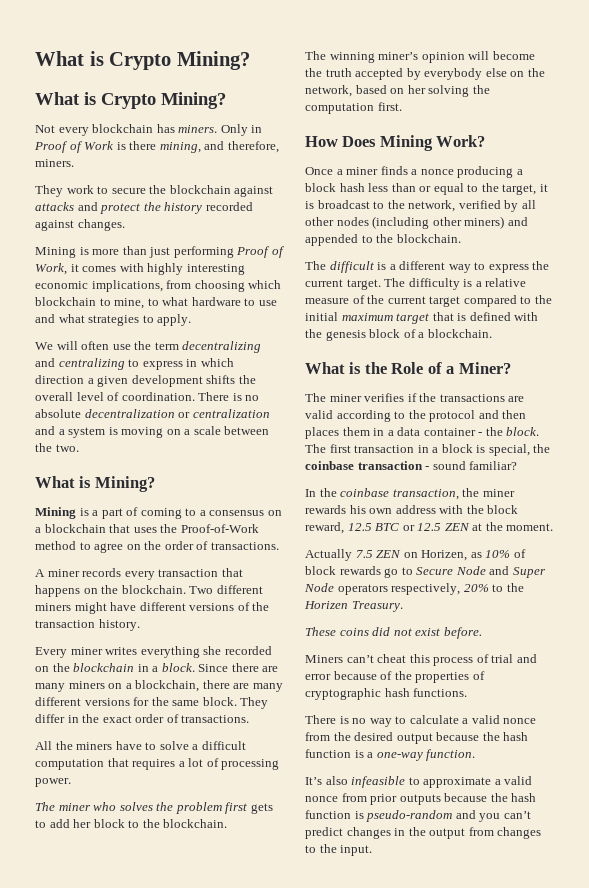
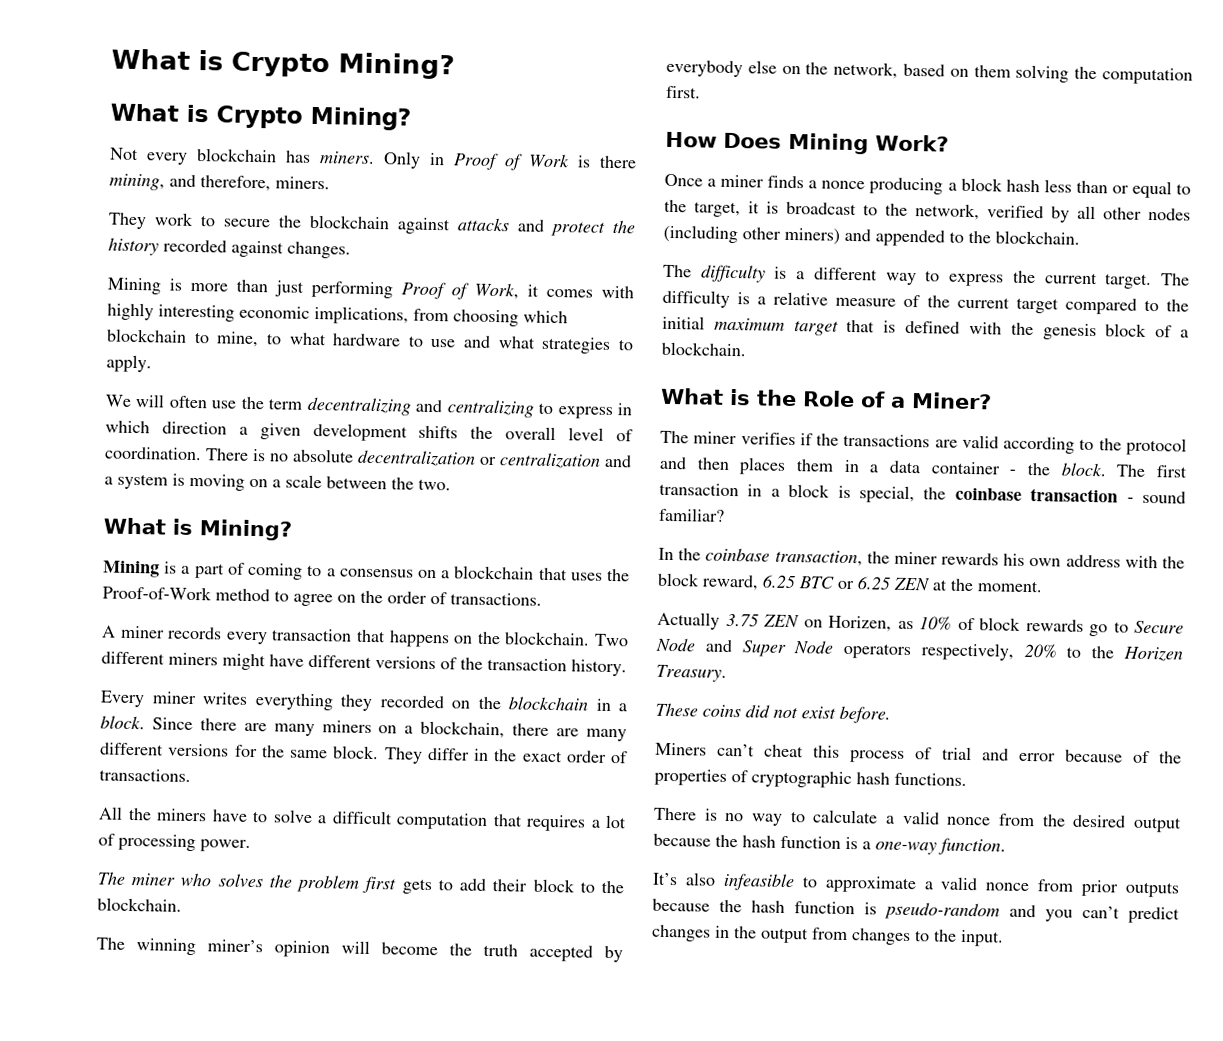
- Every miner writes everything she recorded on the blockchain in a block.
+ Every miner writes everything they recorded on the blockchain in a block.
- The miner who solves the problem first gets to add her block to the blockchain.
+ The miner who solves the problem first gets to add their block to the blockchain.
- The winning miner’s opinion will become the truth accepted by everybody else on the network, based on her solving the computation first.
+ The winning miner’s opinion will become the truth accepted by everybody else on the network, based on them solving the computation first.
- The difficult is a different way to express the current target.
+ The difficulty is a different way to express the current target.
- In the coinbase transaction, the miner rewards his own address with the block reward, 12.5 BTC or 12.5 ZEN at the moment.
+ In the coinbase transaction, the miner rewards his own address with the block reward, 6.25 BTC or 6.25 ZEN at the moment.
- Actually 7.5 ZEN on Horizen, as 10% of block rewards go to Secure Node and Super Node operators respectively, 20% to the Horizen Treasury.
+ Actually 3.75 ZEN on Horizen, as 10% of block rewards go to Secure Node and Super Node operators respectively, 20% to the Horizen Treasury.

